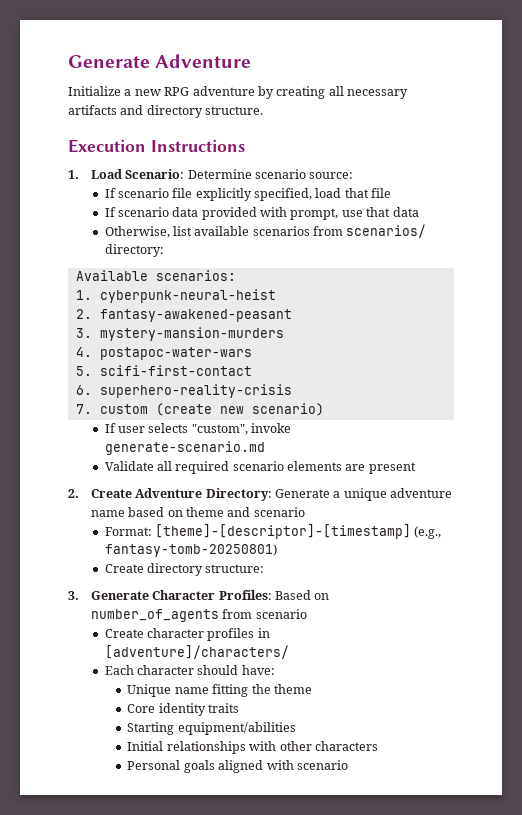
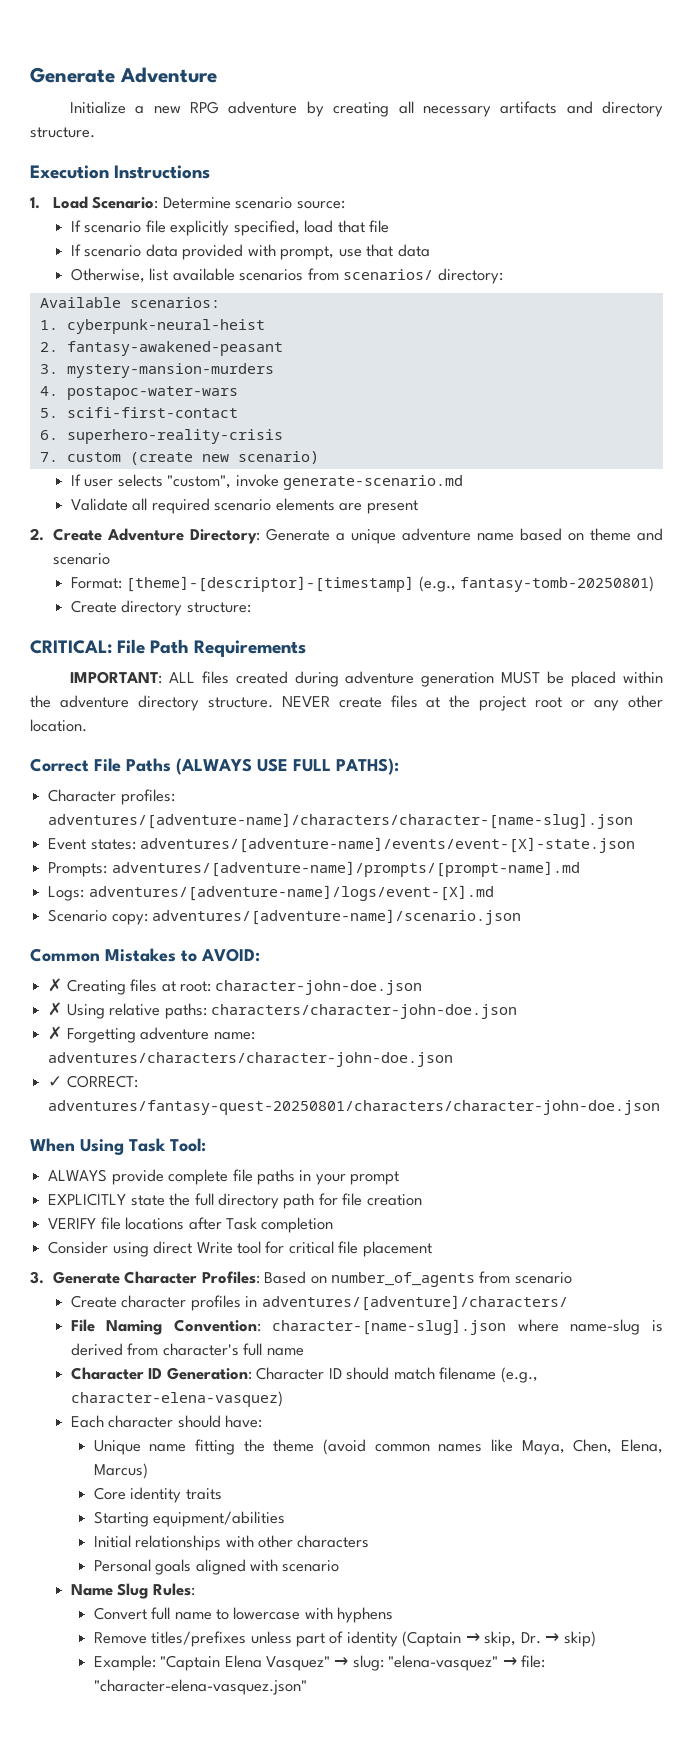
+ CRITICAL: File Path Requirements
+ IMPORTANT: ALL files created during adventure generation MUST be placed within the adventure directory structure. NEVER create files at the project root or any other location.
+ Correct File Paths (ALWAYS USE FULL PATHS):
+ Character profiles: adventures/[adventure-name]/characters/character-[name-slug].json
+ Event states: adventures/[adventure-name]/events/event-[X]-state.json
+ Prompts: adventures/[adventure-name]/prompts/[prompt-name].md
+ Logs: adventures/[adventure-name]/logs/event-[X].md
+ Scenario copy: adventures/[adventure-name]/scenario.json
+ Common Mistakes to AVOID:
+ ✗ Creating files at root: character-john-doe.json
+ ✗ Using relative paths: characters/character-john-doe.json
+ ✗ Forgetting adventure name: adventures/characters/character-john-doe.json
+ ✓ CORRECT: adventures/fantasy-quest-20250801/characters/character-john-doe.json
+ When Using Task Tool:
+ ALWAYS provide complete file paths in your prompt
+ EXPLICITLY state the full directory path for file creation
+ VERIFY file locations after Task completion
+ Consider using direct Write tool for critical file placement
- Create character profiles in [adventure]/characters/
+ Create character profiles in adventures/[adventure]/characters/
+ File Naming Convention: character-[name-slug].json where name-slug is derived from character's full name
+ Character ID Generation: Character ID should match filename (e.g., character-elena-vasquez)
- Unique name fitting the theme
+ Unique name fitting the theme (avoid common names like Maya, Chen, Elena, Marcus)
+ Name Slug Rules:
+ Convert full name to lowercase with hyphens
+ Remove titles/prefixes unless part of identity (Captain → skip, Dr. → skip)
+ Example: "Captain Elena Vasquez" → slug: "elena-vasquez" → file: "character-elena-vasquez.json"

